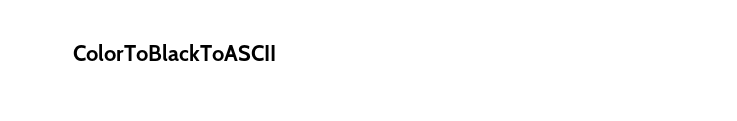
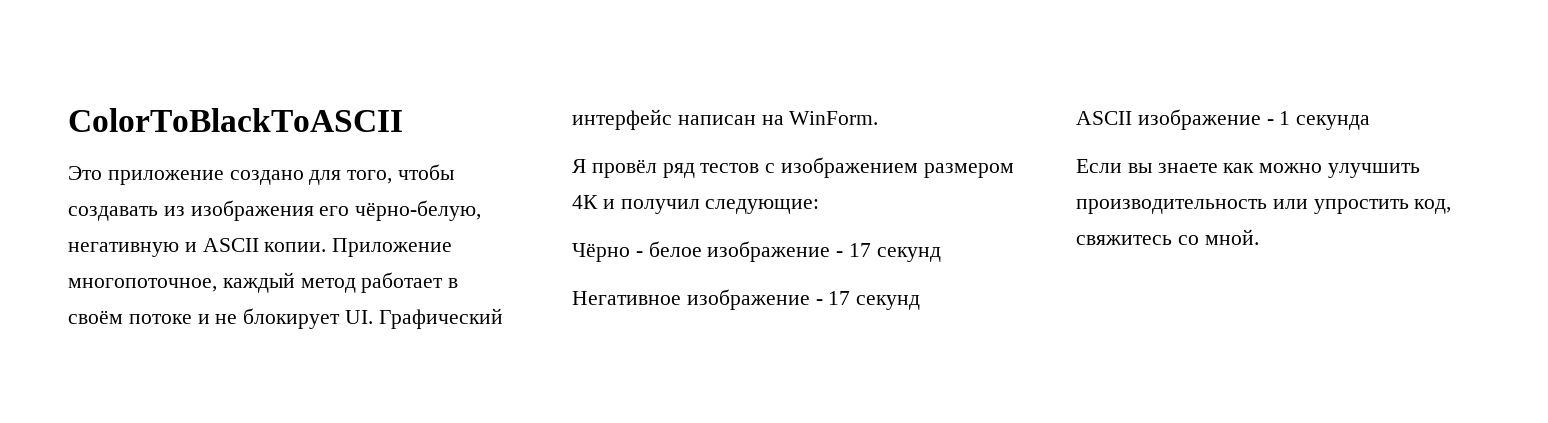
+ Это приложение создано для того, чтобы создавать из изображения его чёрно-белую, негативную и ASCII копии. Приложение многопоточное, каждый метод работает в своём потоке и не блокирует UI. Графический интерфейс написан на WinForm.
+ Я провёл ряд тестов с изображением размером 4К и получил следующие:
+ Чёрно - белое изображение - 17 секунд
+ Негативное изображение - 17 секунд
+ ASCII изображение - 1 секунда
+ Если вы знаете как можно улучшить производительность или упростить код, свяжитесь со мной.

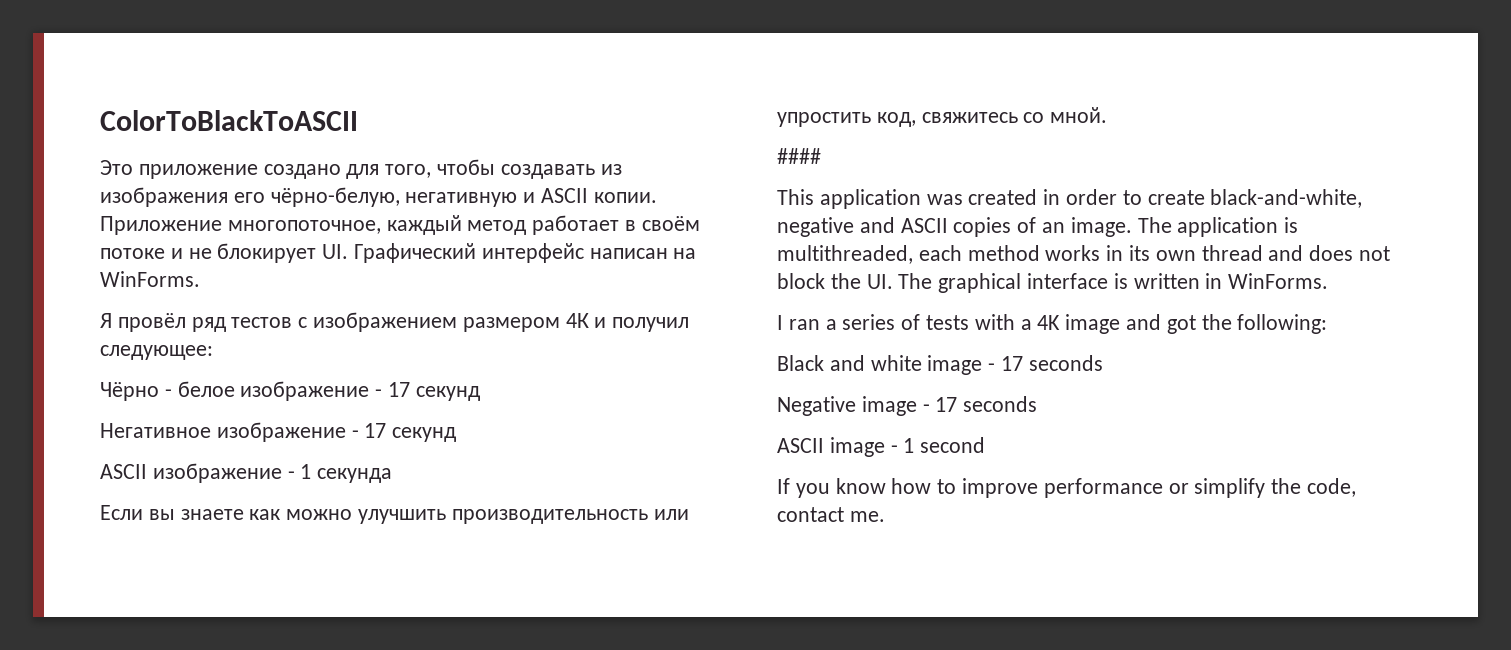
- Приложение многопоточное, каждый метод работает в своём потоке и не блокирует UI. Графический интерфейс написан на WinForm.
+ Приложение многопоточное, каждый метод работает в своём потоке и не блокирует UI. Графический интерфейс написан на WinForms.
- Я провёл ряд тестов с изображением размером 4К и получил следующие:
+ Я провёл ряд тестов с изображением размером 4К и получил следующее:
+ ####
+ This application was created in order to create black-and-white, negative and ASCII copies of an image. The application is multithreaded, each method works in its own thread and does not block the UI. The graphical interface is written in WinForms.
+ I ran a series of tests with a 4K image and got the following:
+ Black and white image - 17 seconds
+ Negative image - 17 seconds
+ ASCII image - 1 second
+ If you know how to improve performance or simplify the code, contact me.

